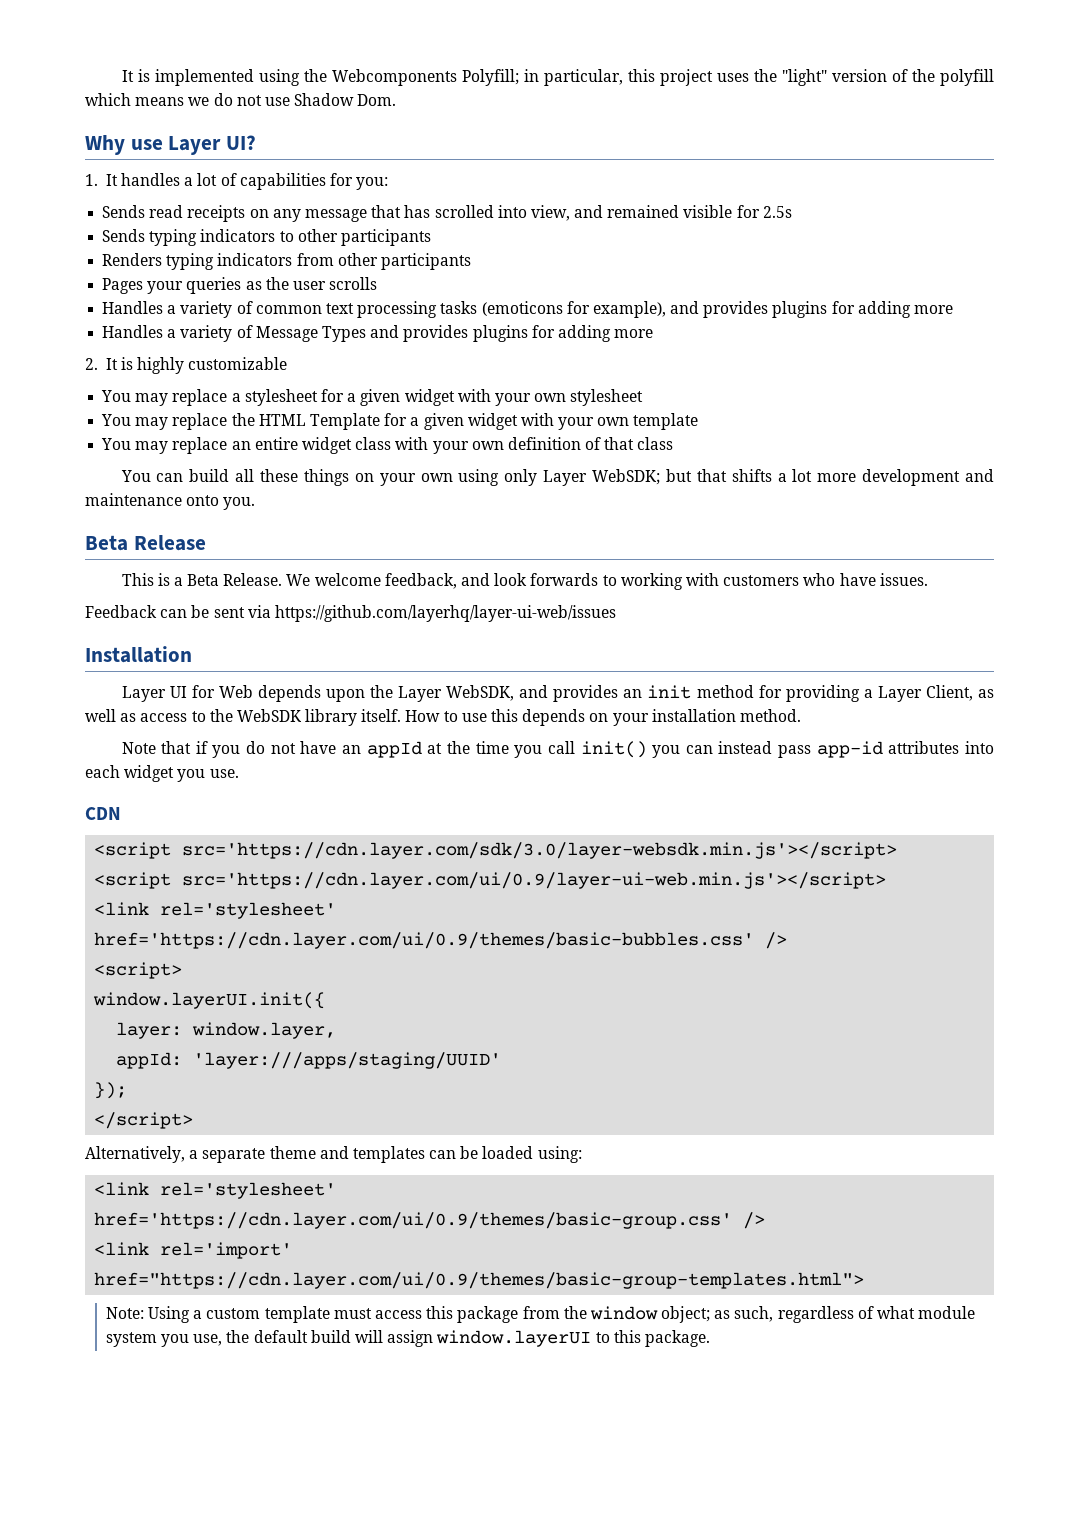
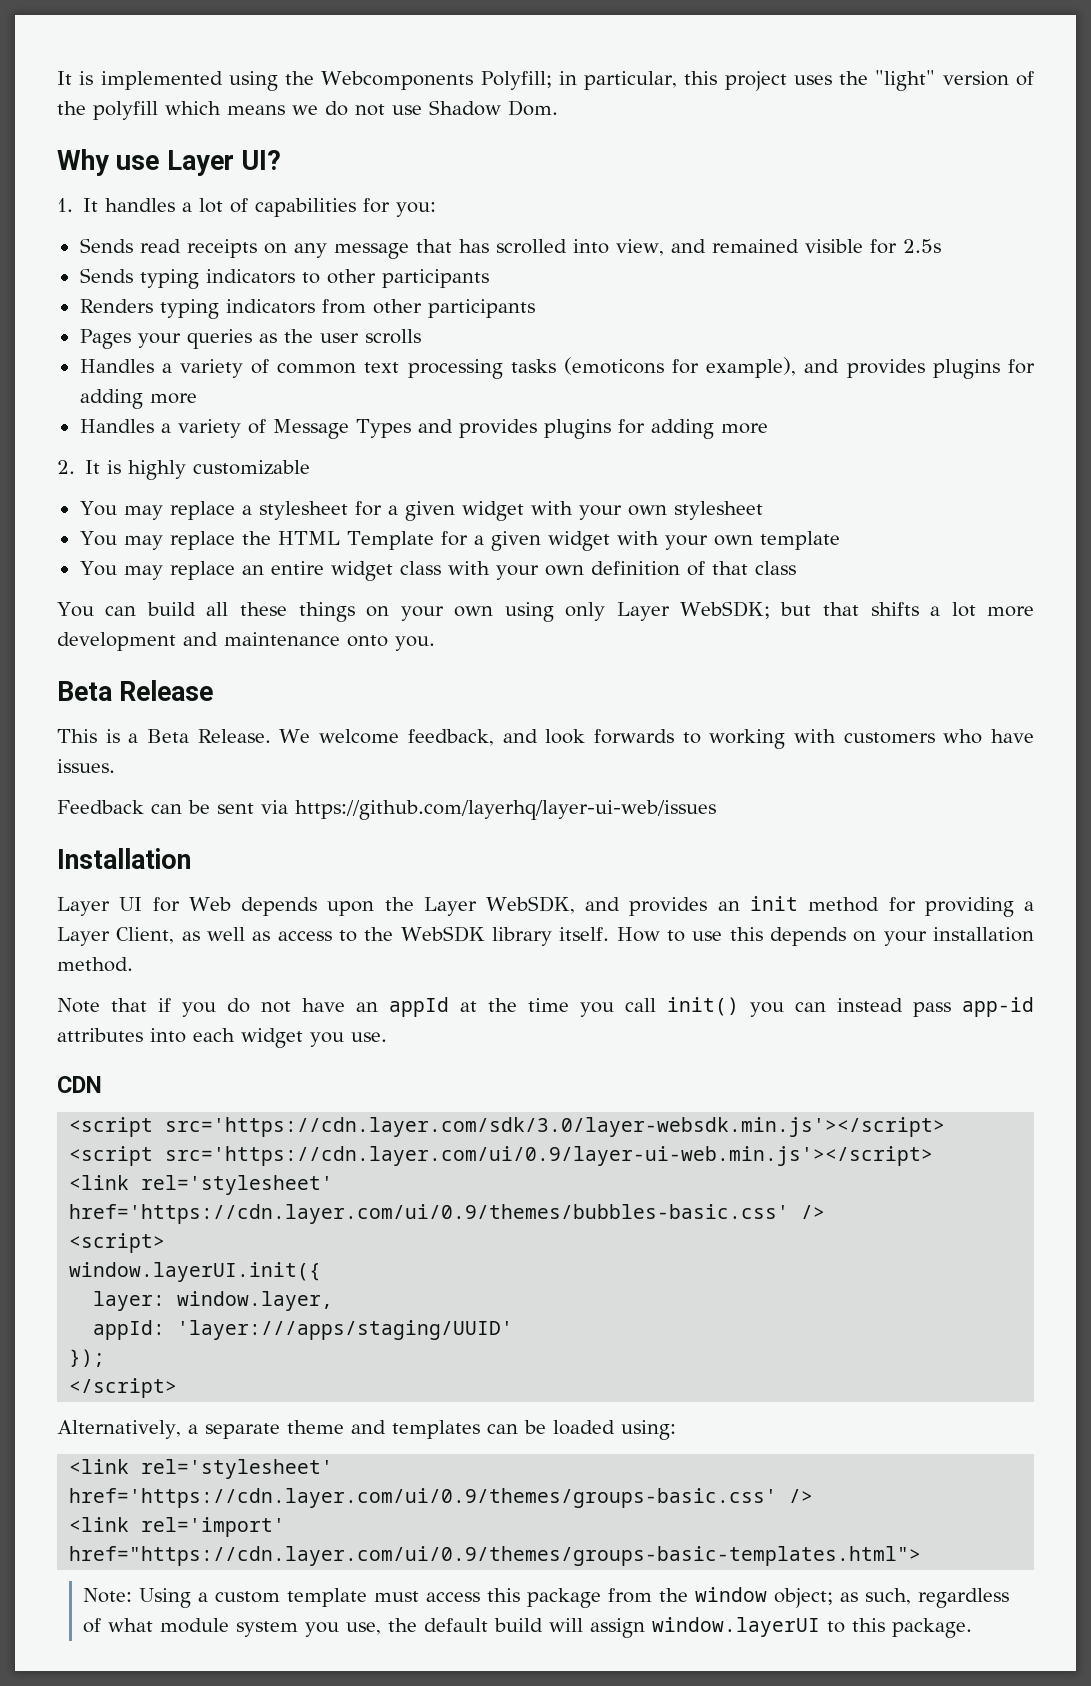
- <link rel='stylesheet' href='https://cdn.layer.com/ui/0.9/themes/basic-bubbles.css' />
+ <link rel='stylesheet' href='https://cdn.layer.com/ui/0.9/themes/bubbles-basic.css' />
- <link rel='stylesheet' href='https://cdn.layer.com/ui/0.9/themes/basic-group.css' />
+ <link rel='stylesheet' href='https://cdn.layer.com/ui/0.9/themes/groups-basic.css' />
- <link rel='import' href="https://cdn.layer.com/ui/0.9/themes/basic-group-templates.html">
+ <link rel='import' href="https://cdn.layer.com/ui/0.9/themes/groups-basic-templates.html">

